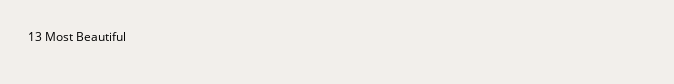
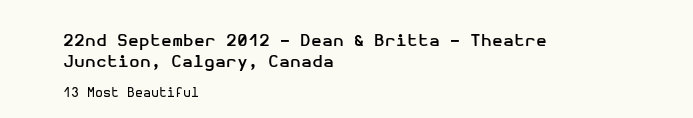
+ 22nd September 2012 - Dean & Britta - Theatre Junction, Calgary, Canada

